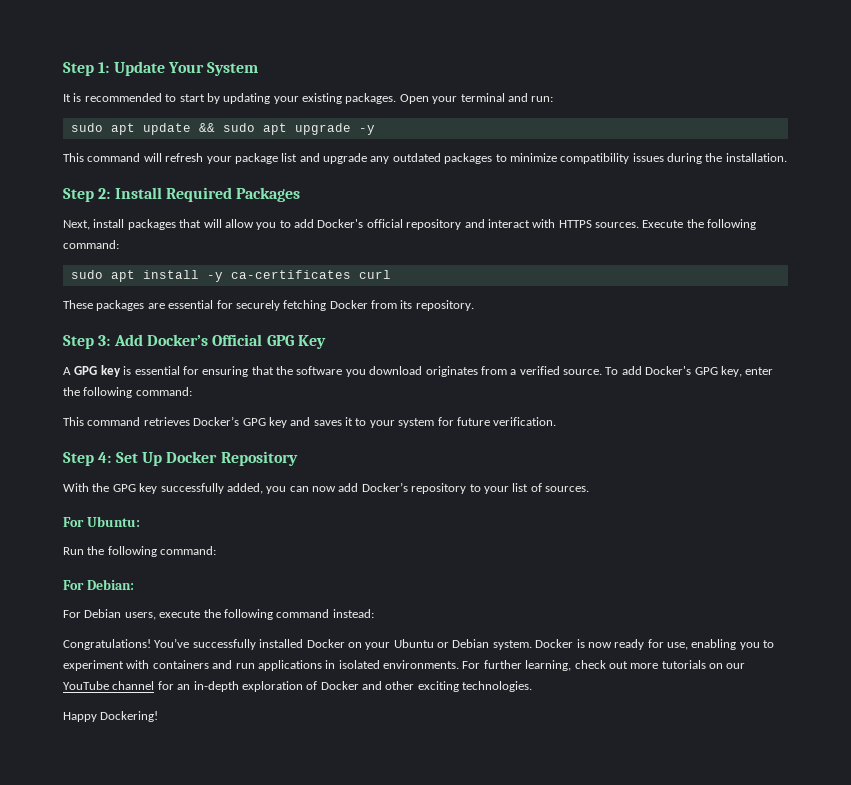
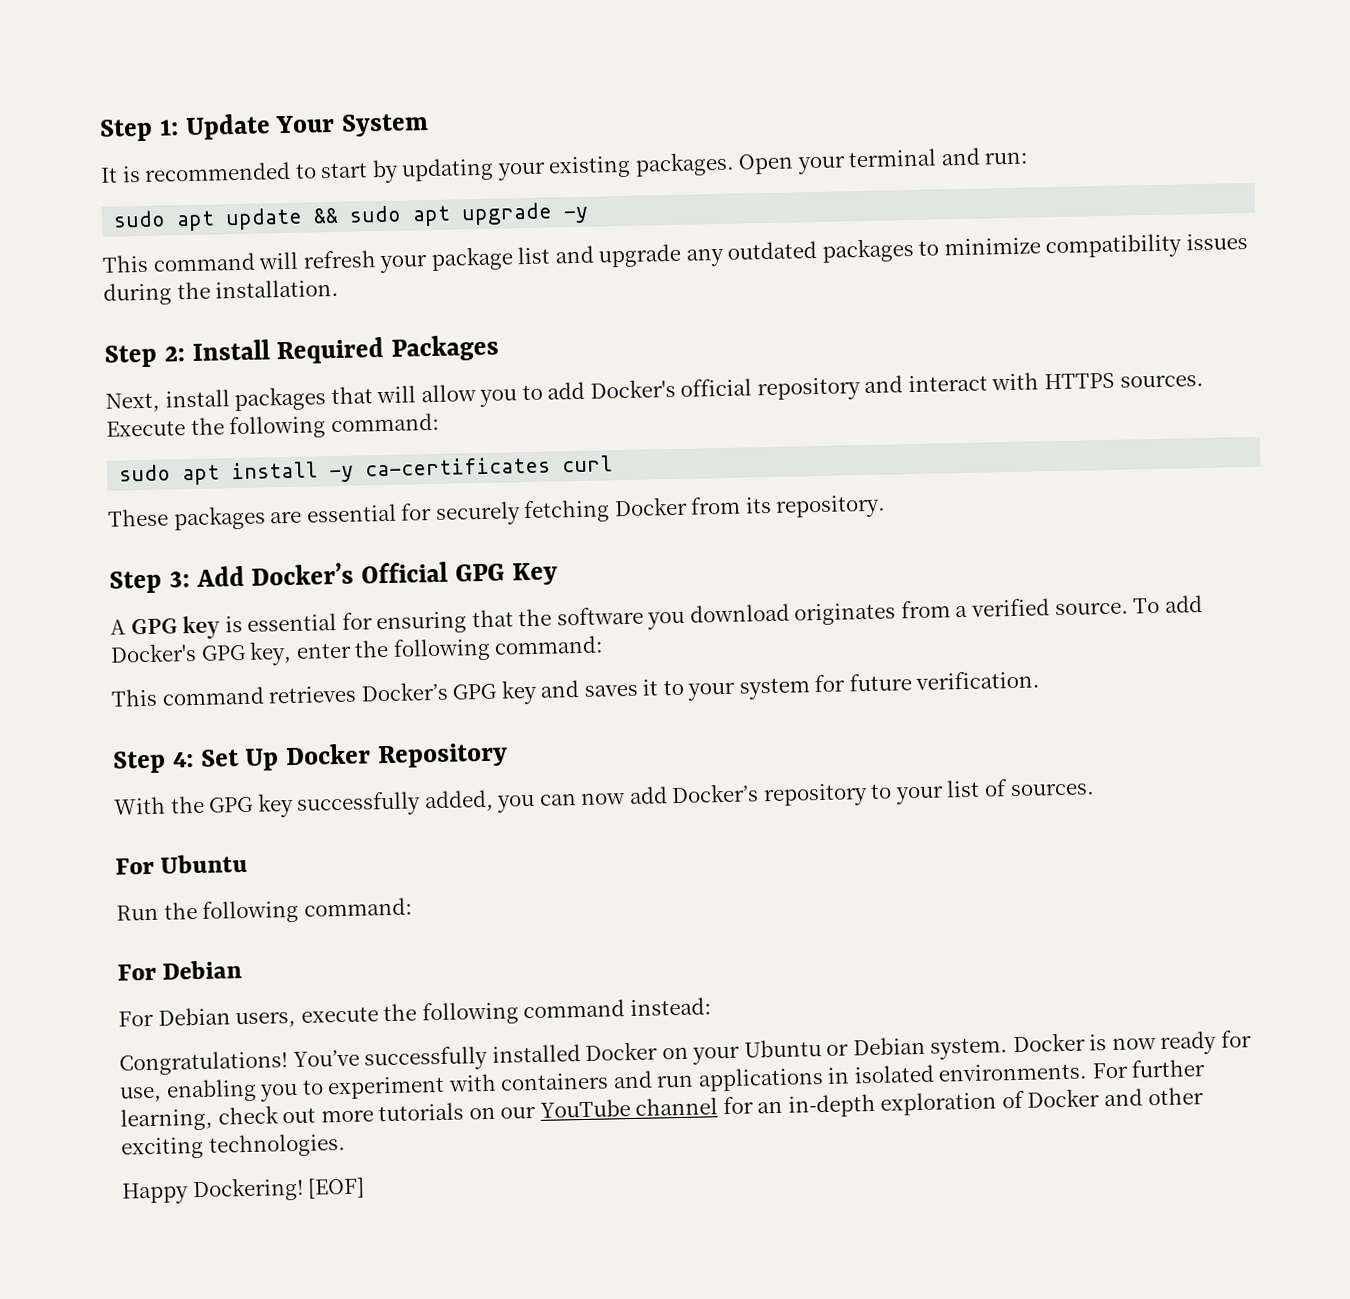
- For Ubuntu:
+ For Ubuntu
  Run the following command:
- For Debian:
+ For Debian
+ [EOF]

